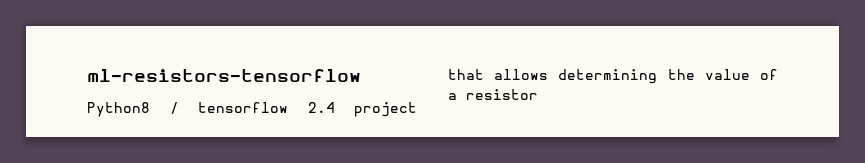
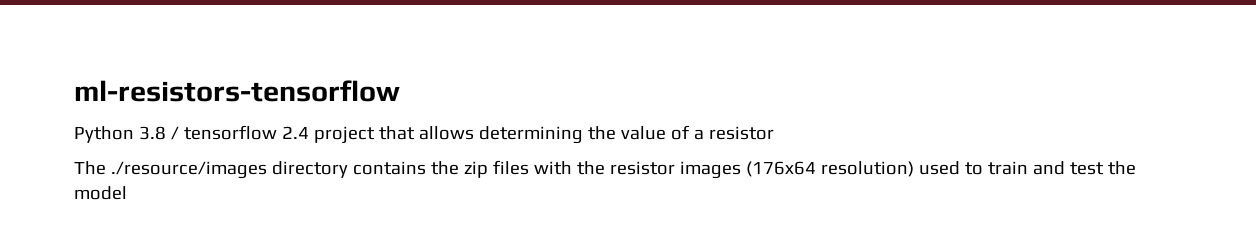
- Python8 / tensorflow 2.4 project that allows determining the value of a resistor
+ Python 3.8 / tensorflow 2.4 project that allows determining the value of a resistor
+ The ./resource/images directory contains the zip files with the resistor images (176x64 resolution) used to train and test the model

